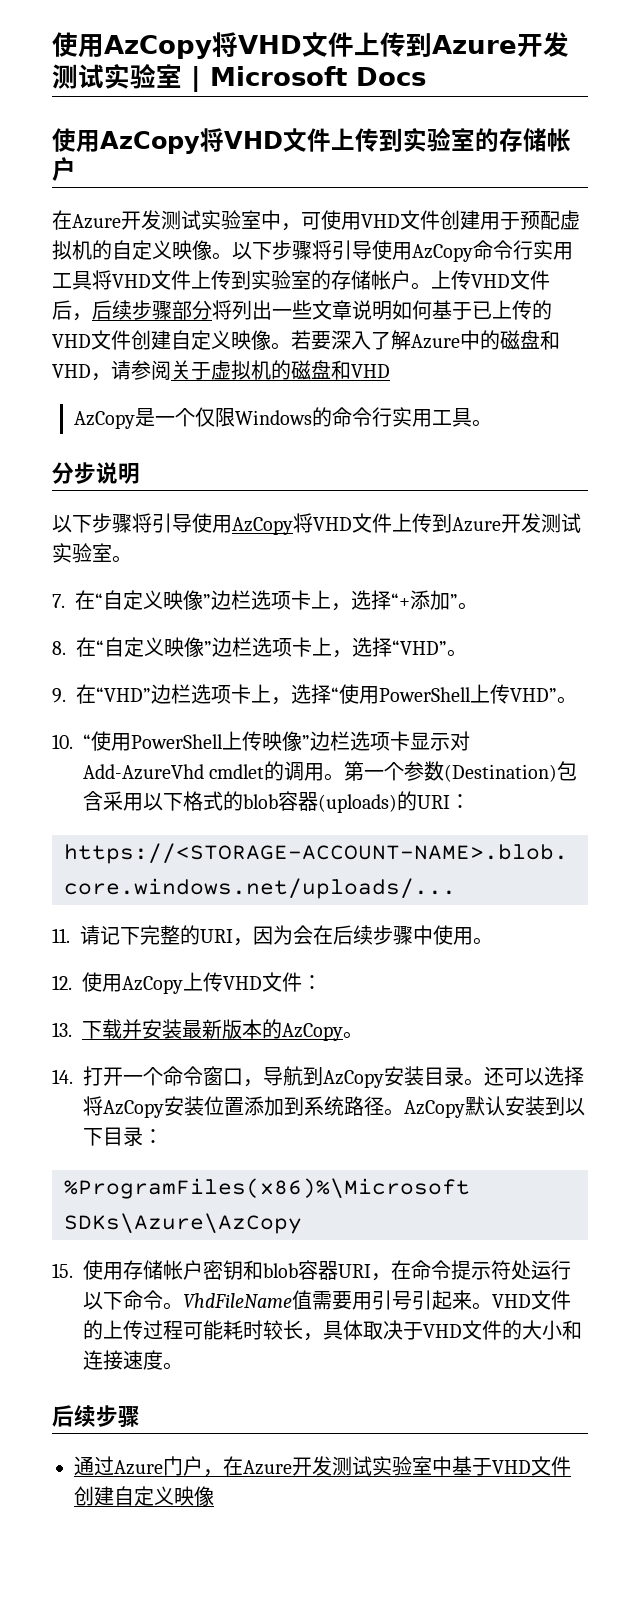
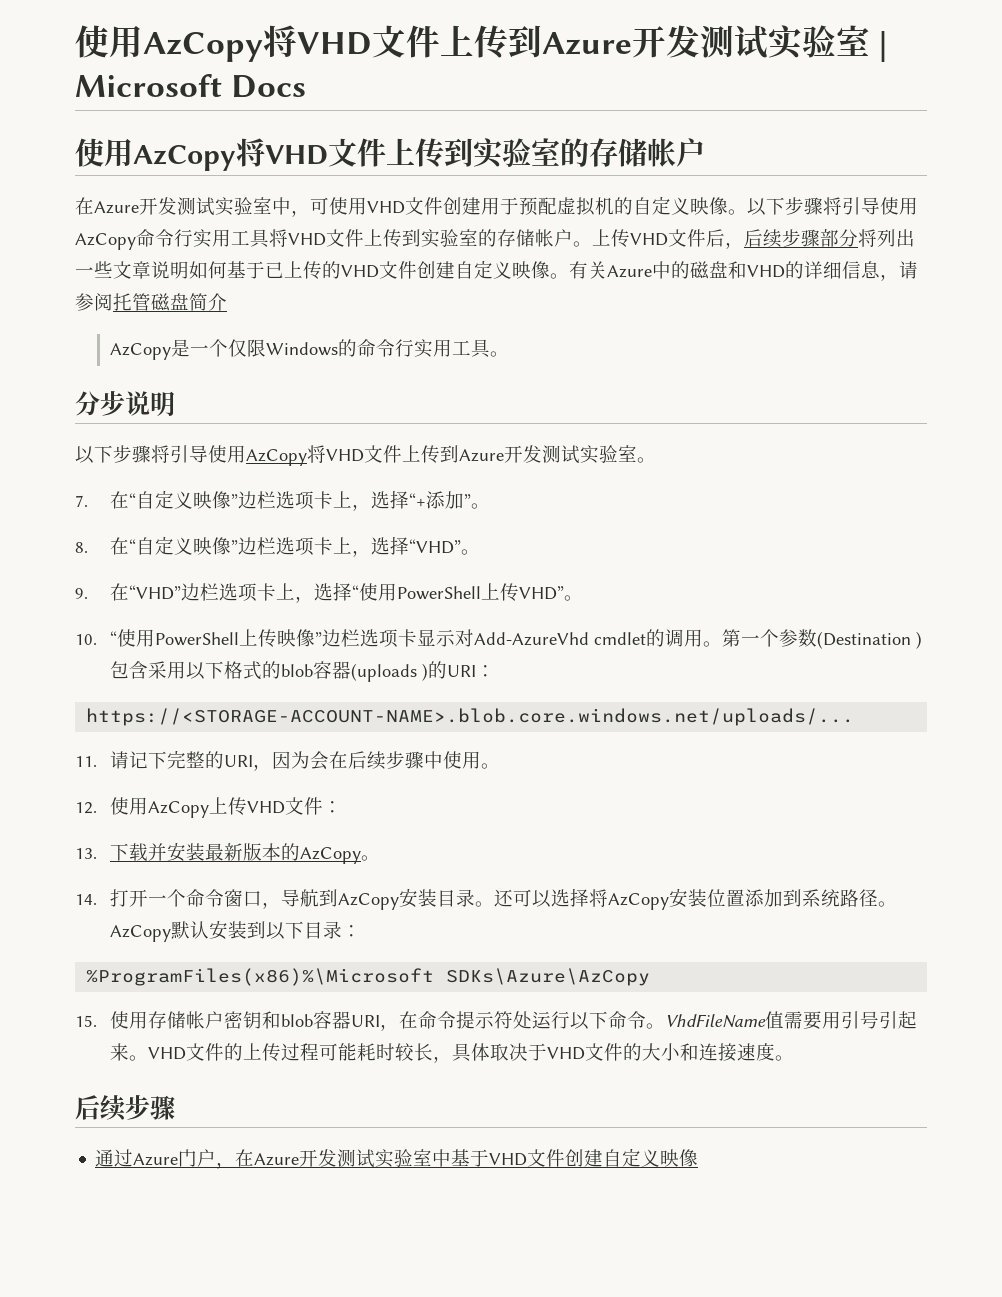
- 若要深入了解Azure中的磁盘和VHD，请参阅关于虚拟机的磁盘和VHD
+ 有关Azure中的磁盘和VHD的详细信息，请参阅托管磁盘简介
- 第一个参数(Destination)包含采用以下格式的blob容器(uploads)的URI：
+ 第一个参数(Destination )包含采用以下格式的blob容器(uploads )的URI：

